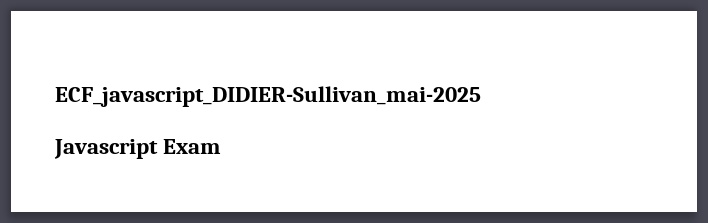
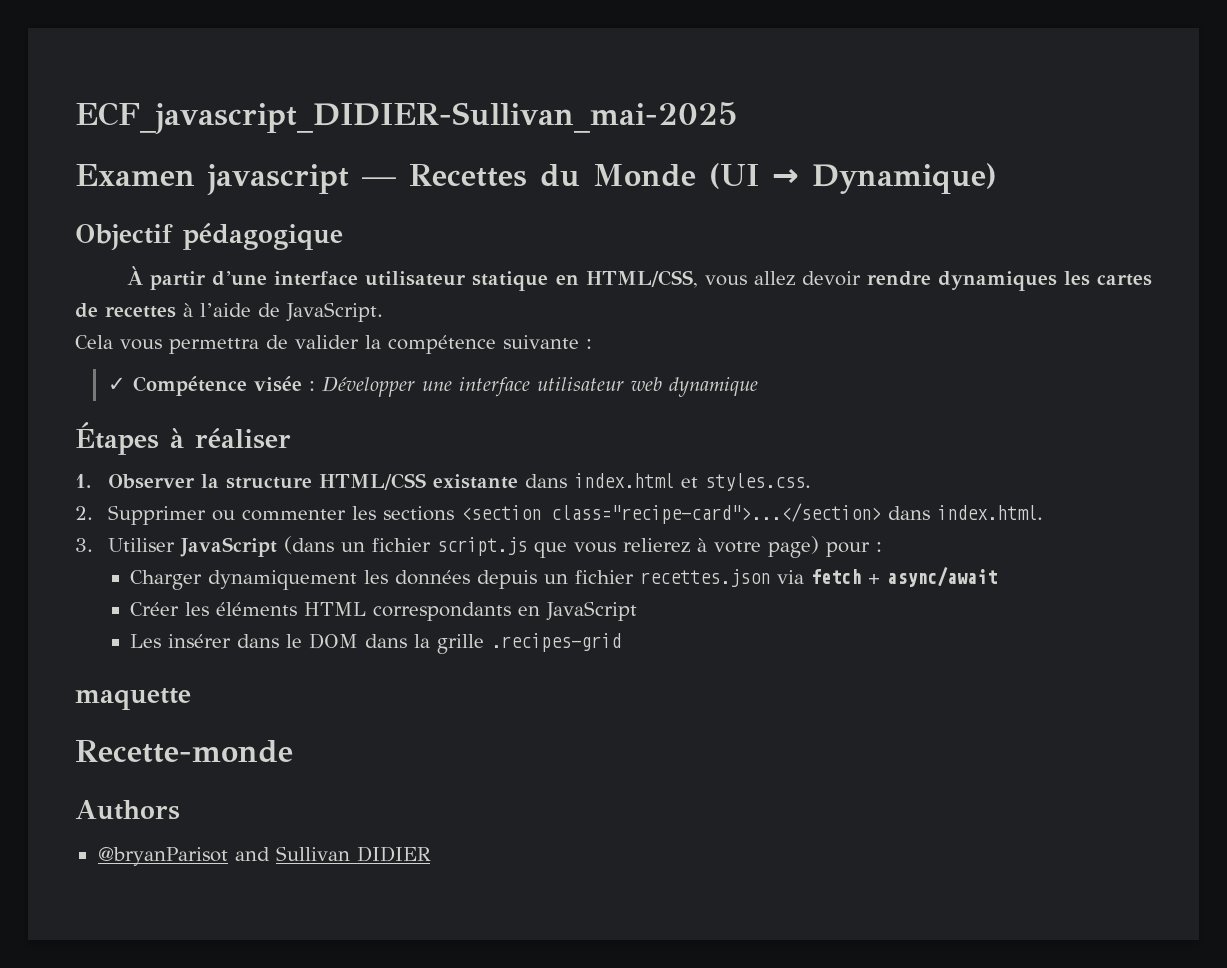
- Javascript Exam
+ Examen javascript — Recettes du Monde (UI → Dynamique)
+ Objectif pédagogique
+ À partir d’une interface utilisateur statique en HTML/CSS, vous allez devoir rendre dynamiques les cartes de recettes à l’aide de JavaScript.
+ Cela vous permettra de valider la compétence suivante :
+ ✓ Compétence visée : Développer une interface utilisateur web dynamique
+ Étapes à réaliser
+ 1. Observer la structure HTML/CSS existante dans index.html et styles.css.
+ 2. Supprimer ou commenter les sections <section class="recipe-card">...</section> dans index.html.
+ 3. Utiliser JavaScript (dans un fichier script.js que vous relierez à votre page) pour :
+ Charger dynamiquement les données depuis un fichier recettes.json via fetch + async/await
+ Créer les éléments HTML correspondants en JavaScript
+ Les insérer dans le DOM dans la grille .recipes-grid
+ maquette
+ Recette-monde
+ Authors
+ @bryanParisot and Sullivan DIDIER

